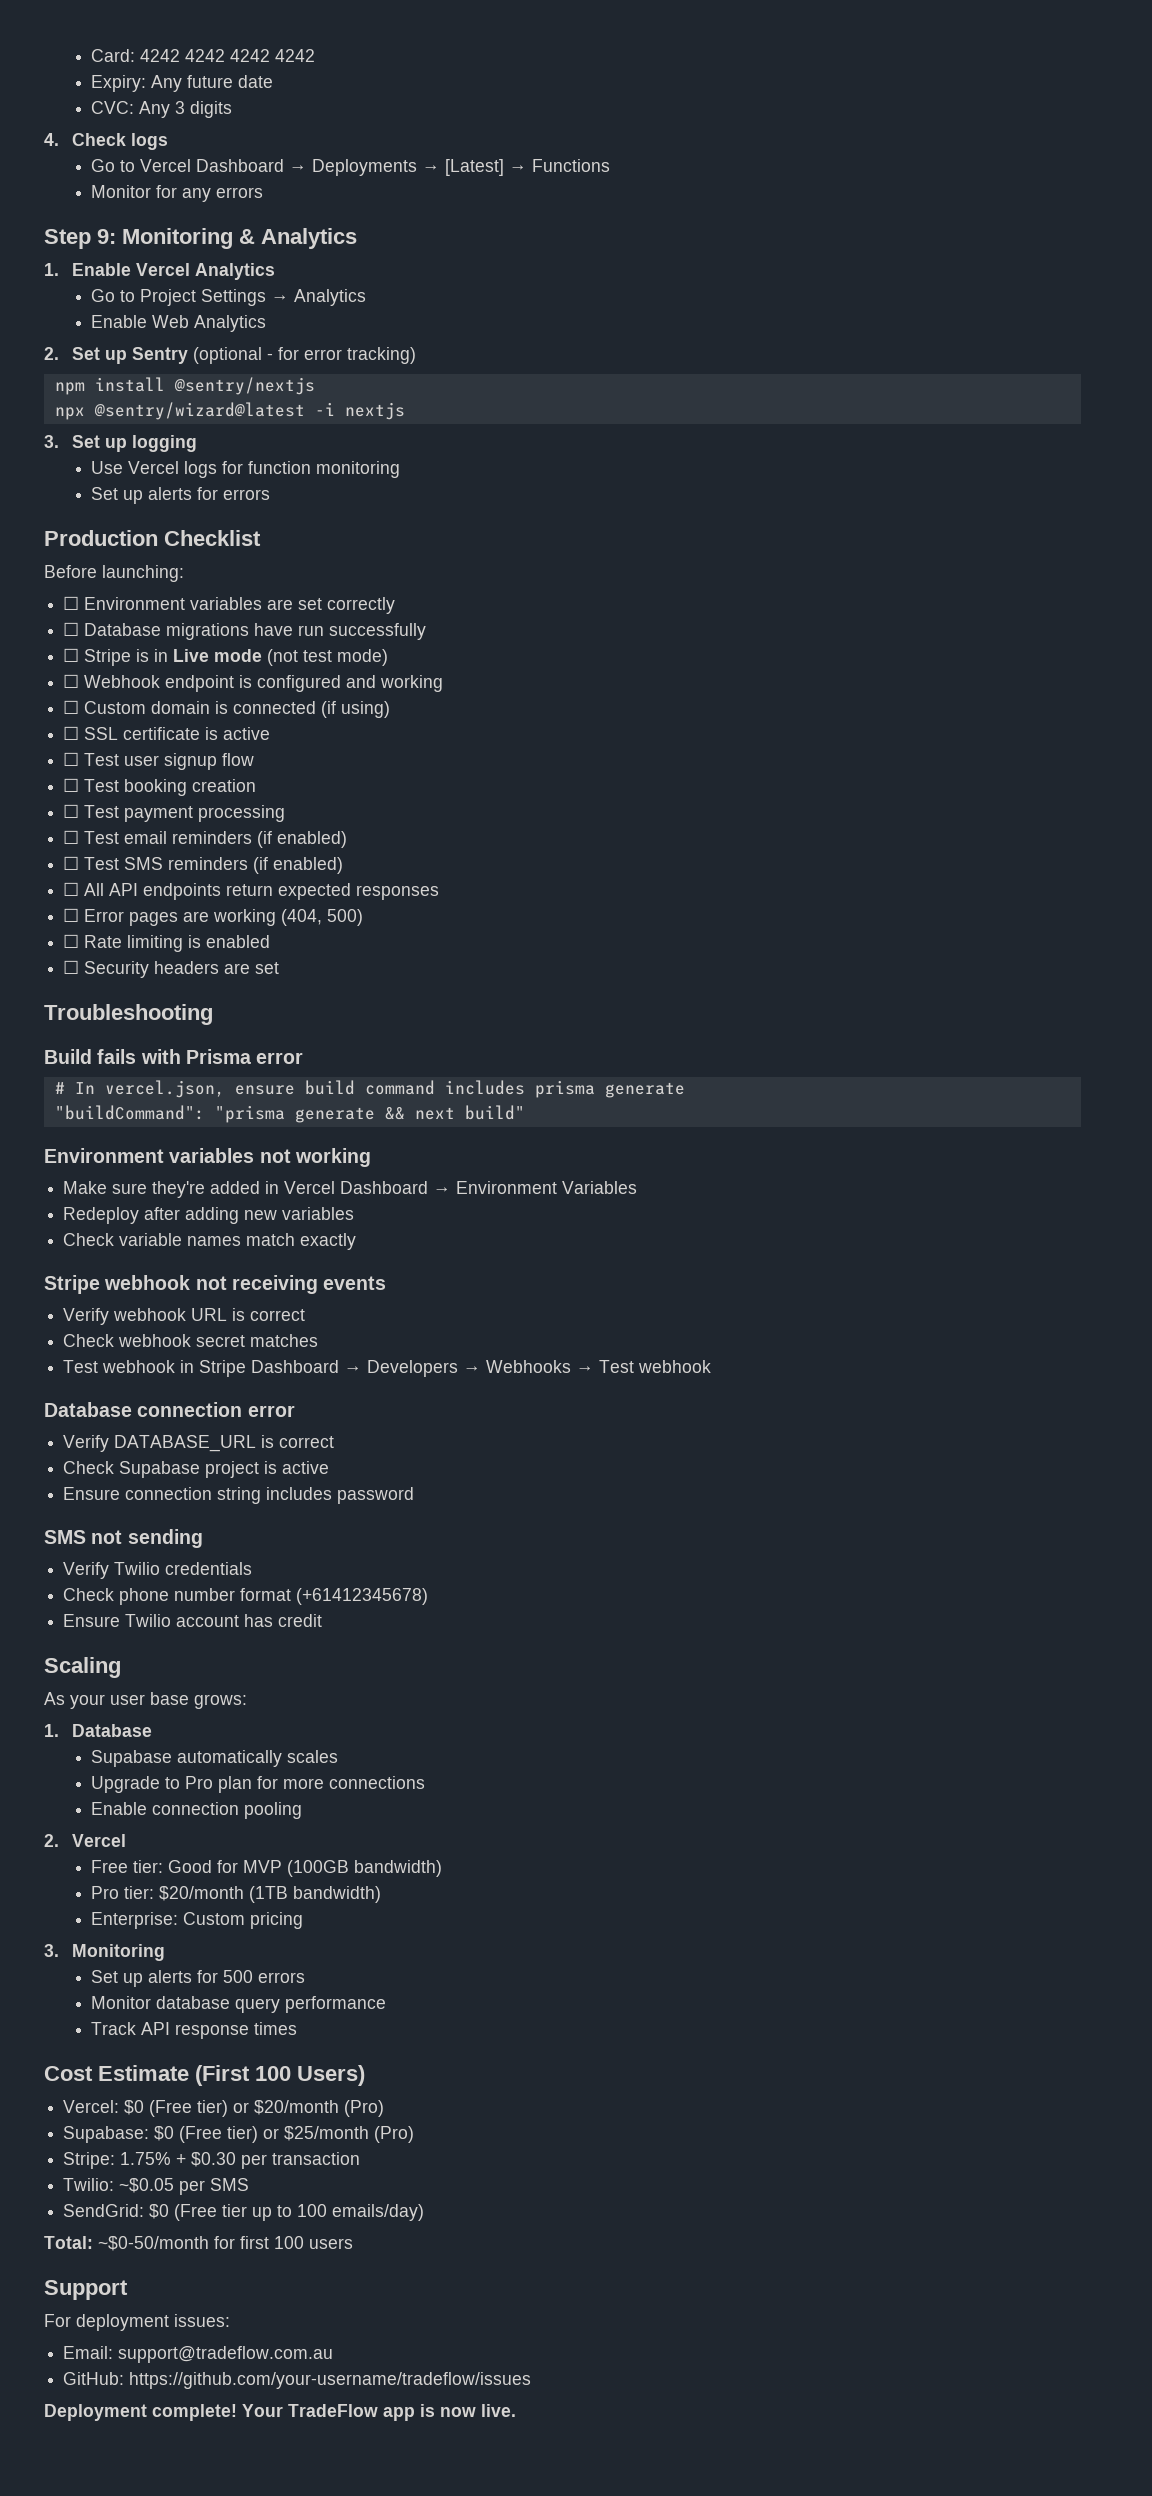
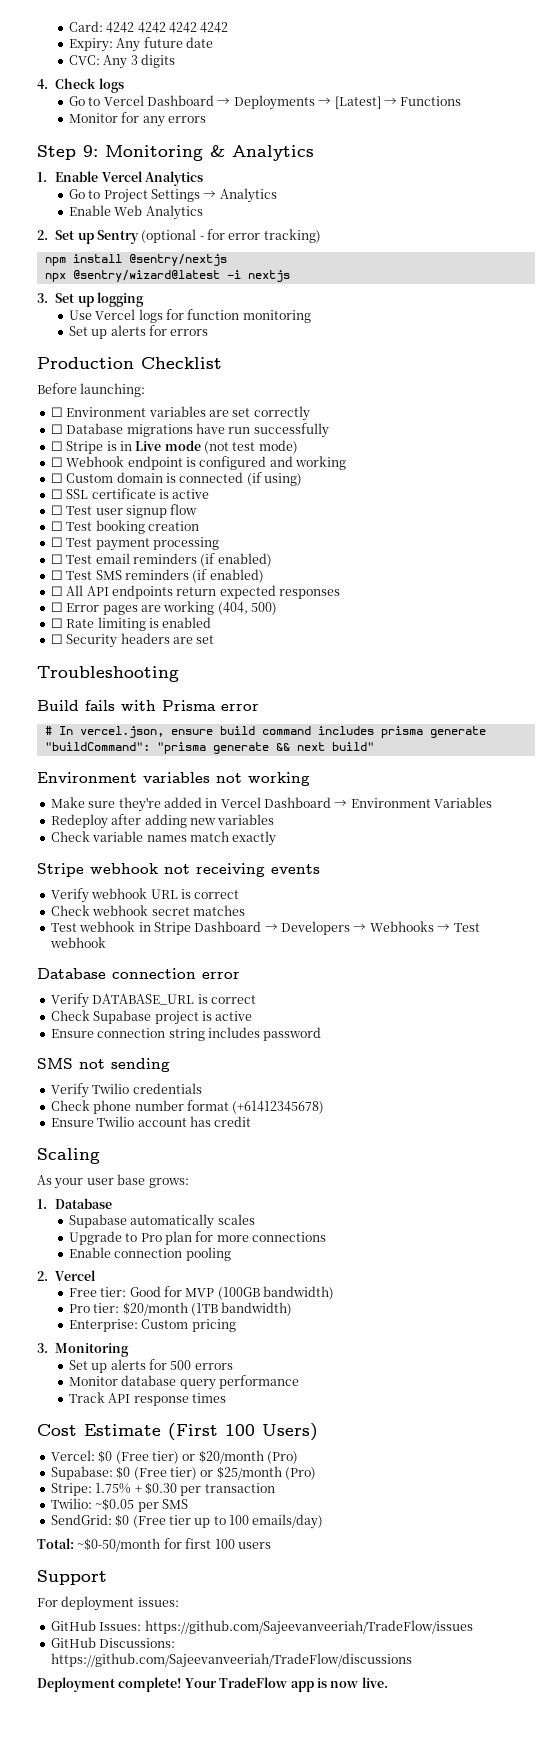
- Email: support@tradeflow.com.au
- GitHub: https://github.com/your-username/tradeflow/issues
+ GitHub Issues: https://github.com/Sajeevanveeriah/TradeFlow/issues
+ GitHub Discussions: https://github.com/Sajeevanveeriah/TradeFlow/discussions

